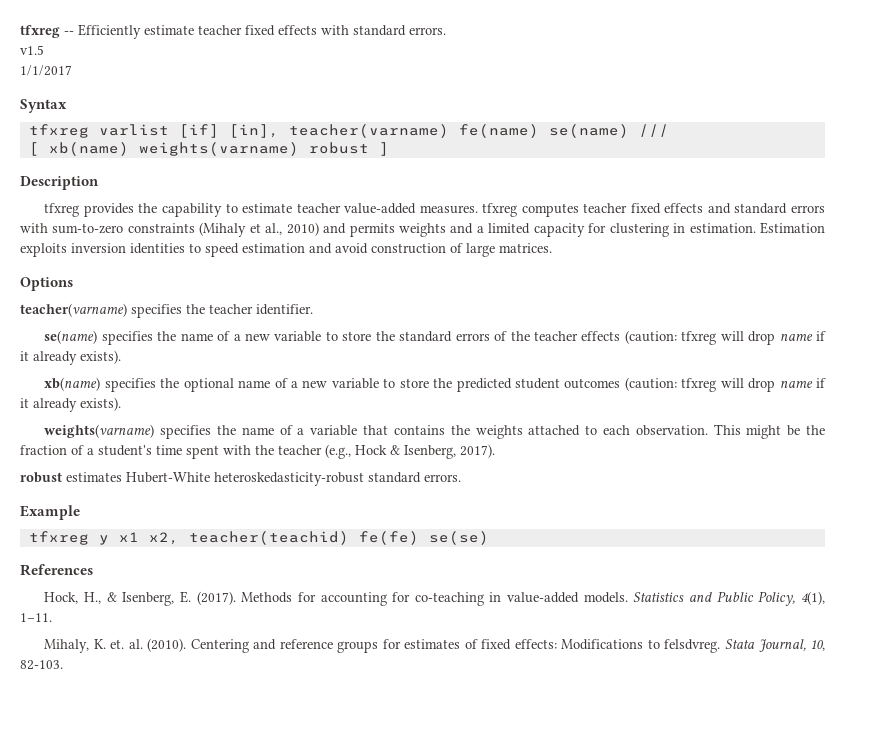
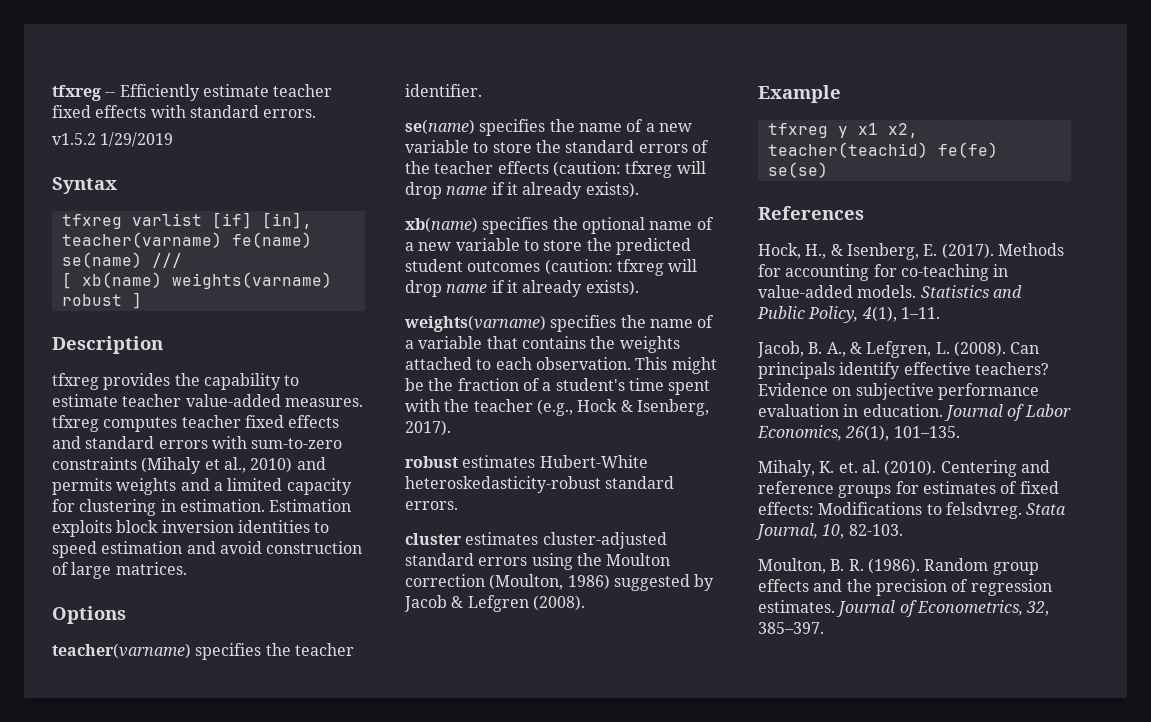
- v1.5
- 1/1/2017
+ v1.5.2 1/29/2019
- Estimation exploits inversion identities to speed estimation and avoid construction of large matrices.
+ Estimation exploits block inversion identities to speed estimation and avoid construction of large matrices.
+ cluster estimates cluster-adjusted standard errors using the Moulton correction (Moulton, 1986) suggested by Jacob & Lefgren (2008).
+ Jacob, B. A., & Lefgren, L. (2008). Can principals identify effective teachers? Evidence on subjective performance evaluation in education. Journal of Labor Economics, 26(1), 101–135.
+ Moulton, B. R. (1986). Random group effects and the precision of regression estimates. Journal of Econometrics, 32, 385–397.

